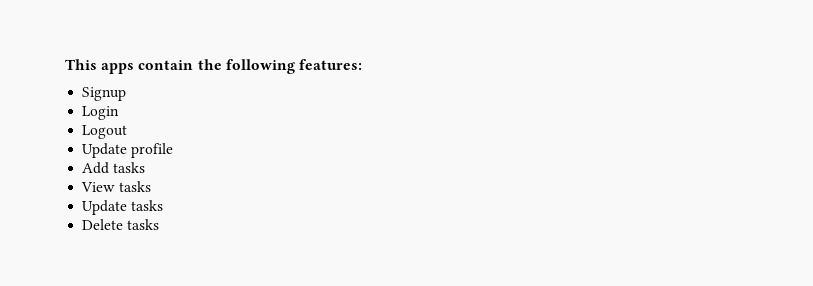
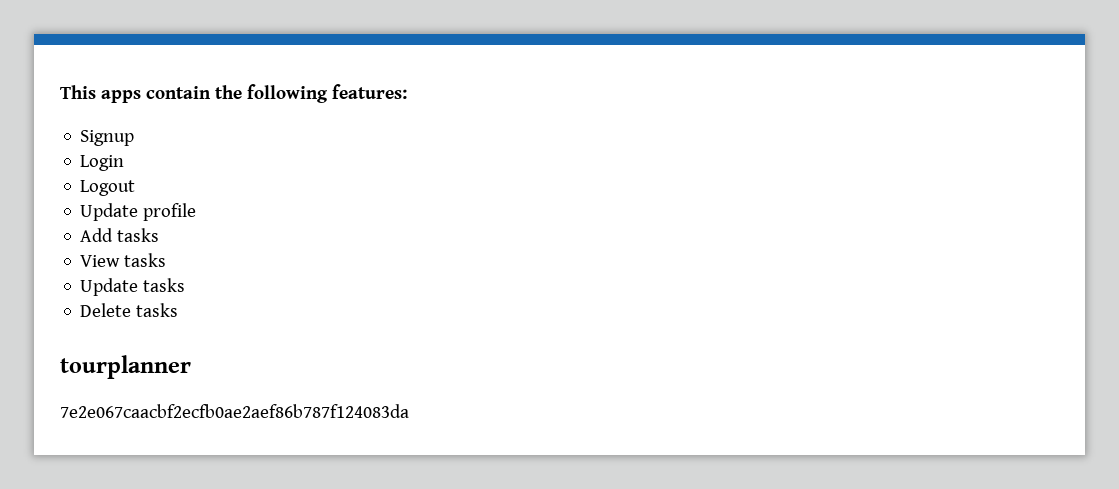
+ tourplanner
+ 7e2e067caacbf2ecfb0ae2aef86b787f124083da

